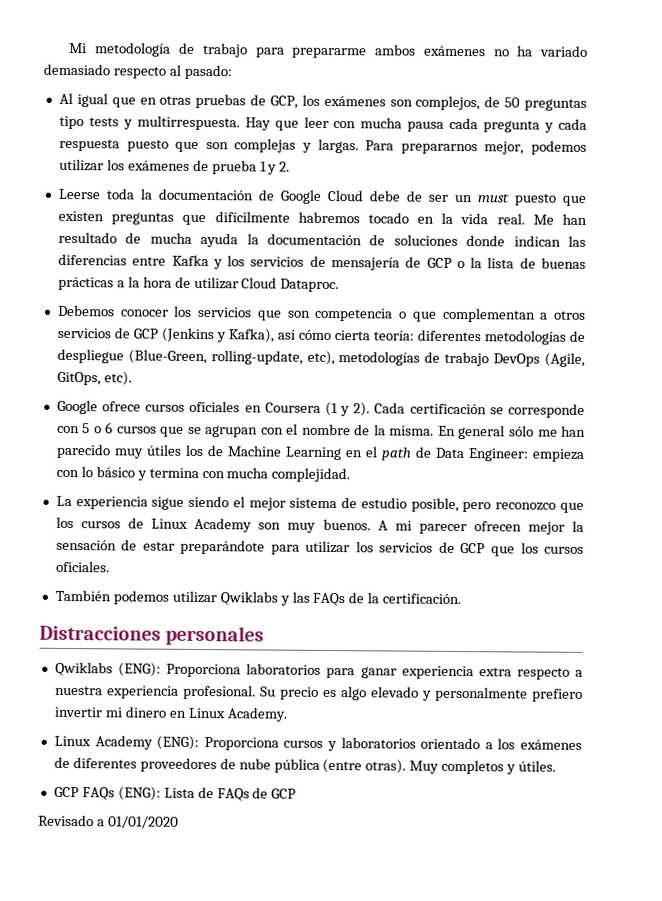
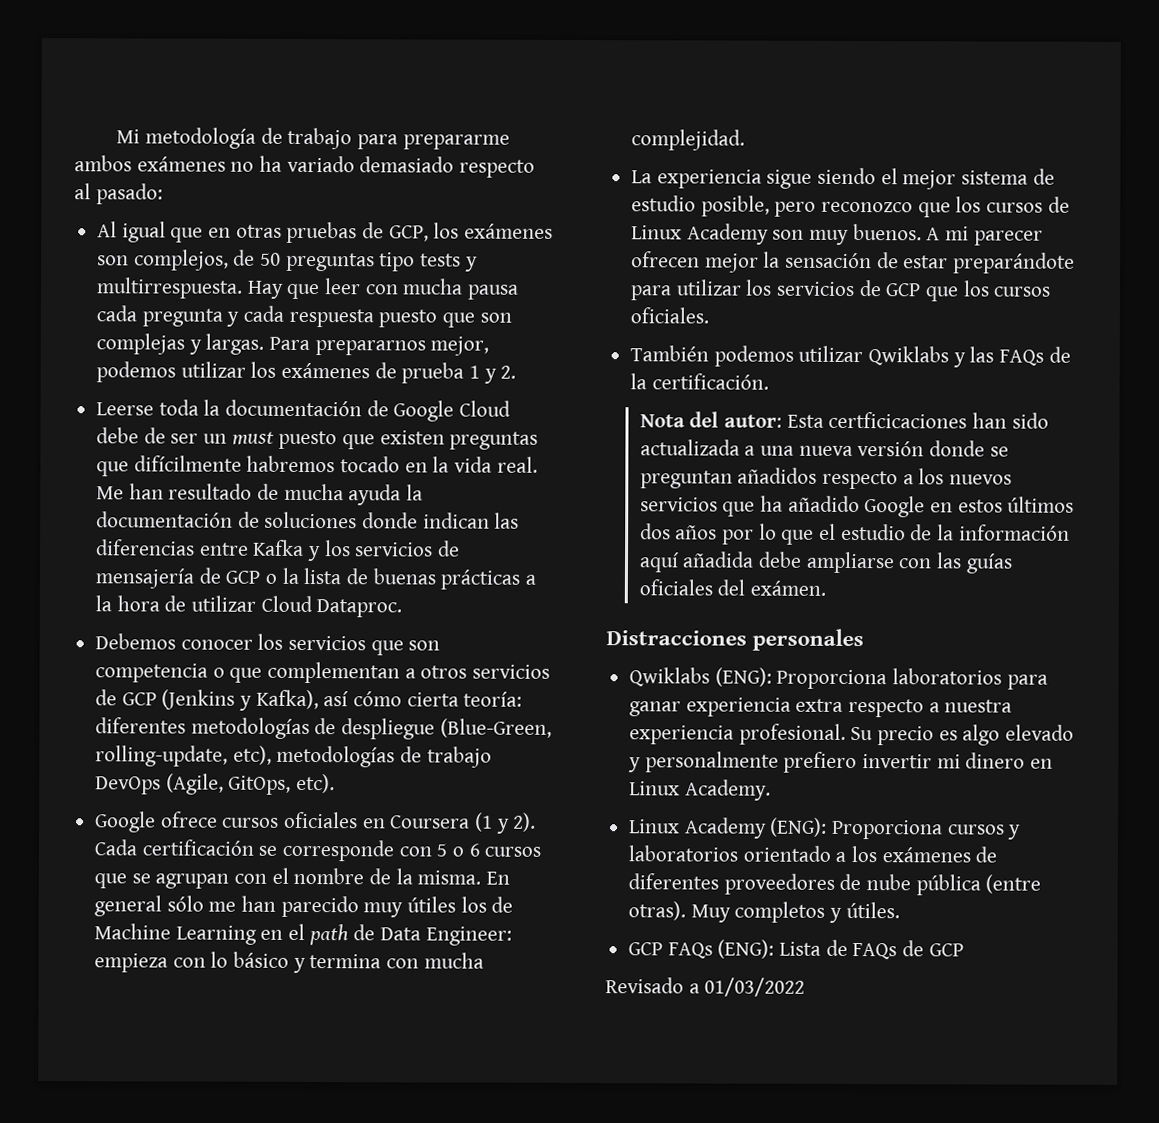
+ Nota del autor: Esta certficicaciones han sido actualizada a una nueva versión donde se preguntan añadidos respecto a los nuevos servicios que ha añadido Google en estos últimos dos años por lo que el estudio de la información aquí añadida debe ampliarse con las guías oficiales del exámen.
- Revisado a 01/01/2020
+ Revisado a 01/03/2022

